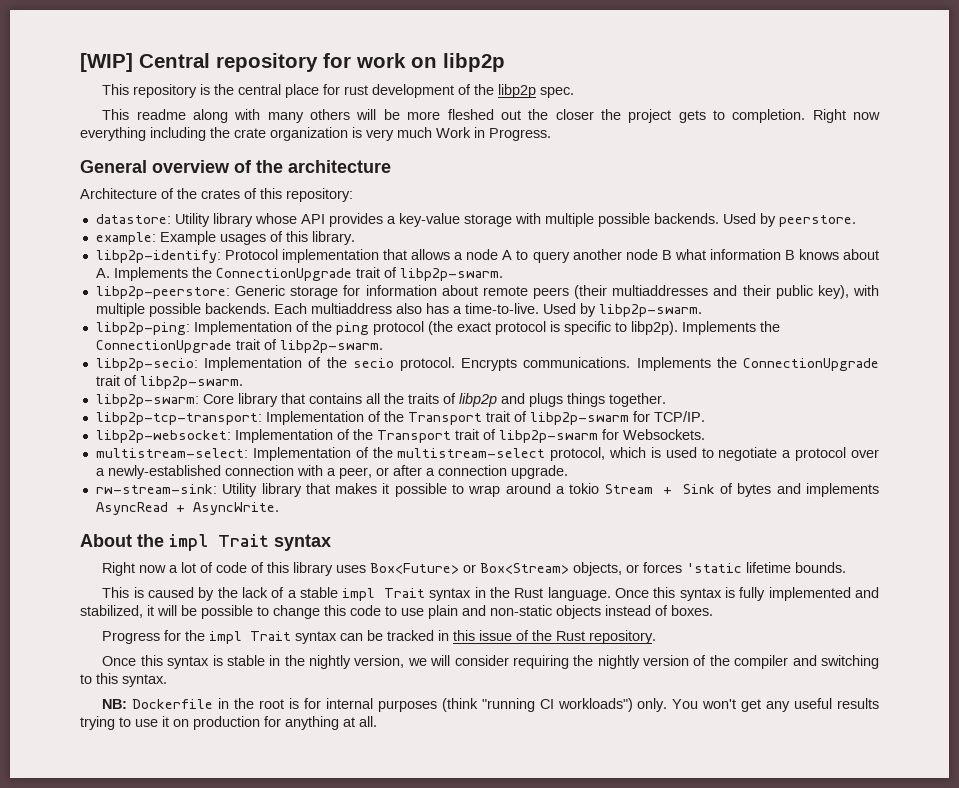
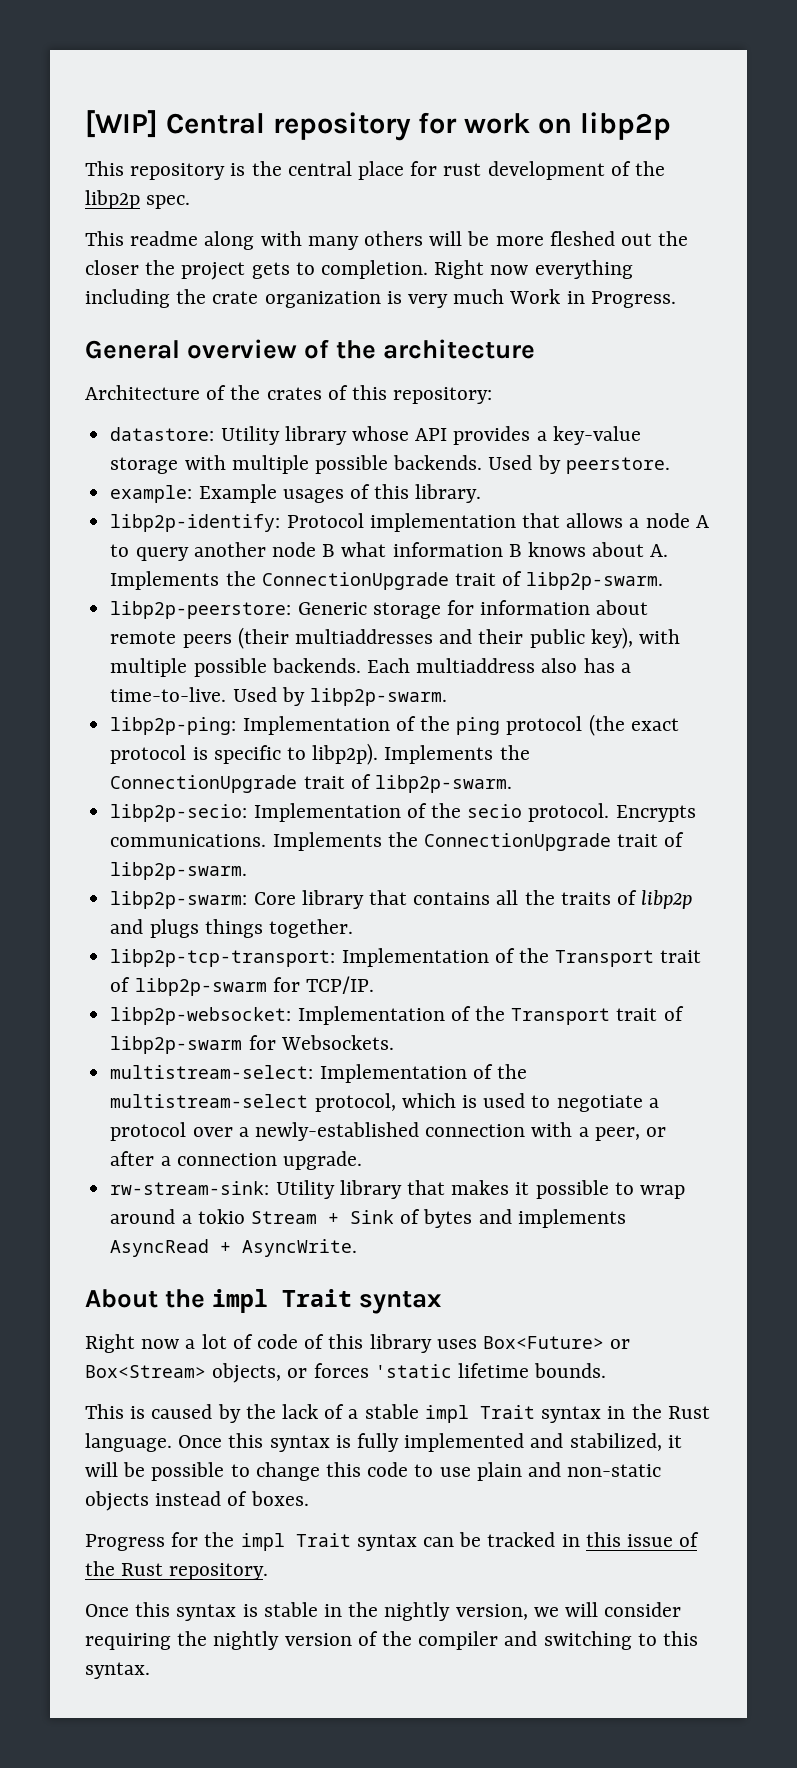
- NB: Dockerfile in the root is for internal purposes (think "running CI workloads") only. You won't get any useful results trying to use it on production for anything at all.

